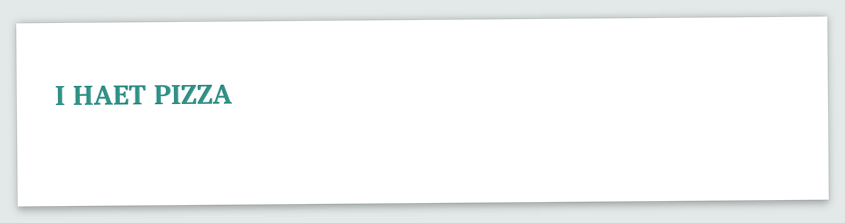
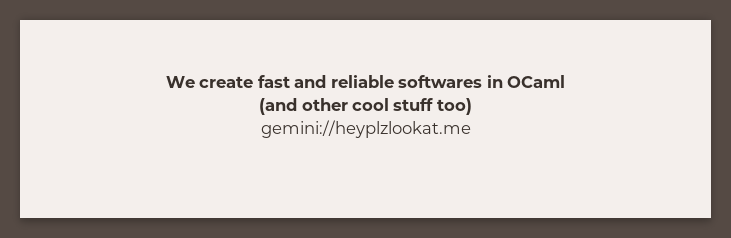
- I HAET PIZZA
+ We create fast and reliable softwares in OCaml
+ (and other cool stuff too)
+ gemini://heyplzlookat.me

